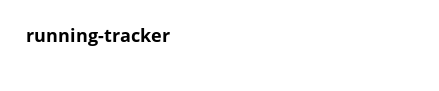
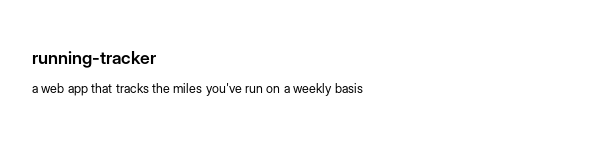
+ a web app that tracks the miles you've run on a weekly basis

